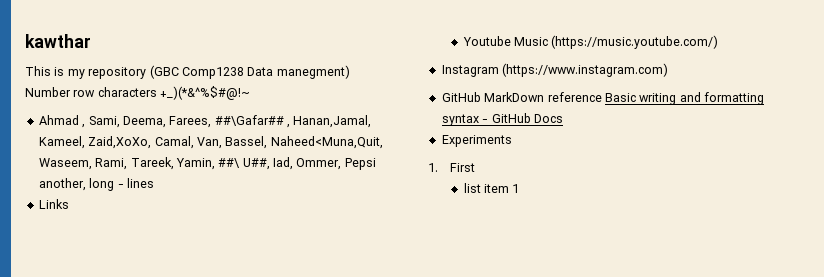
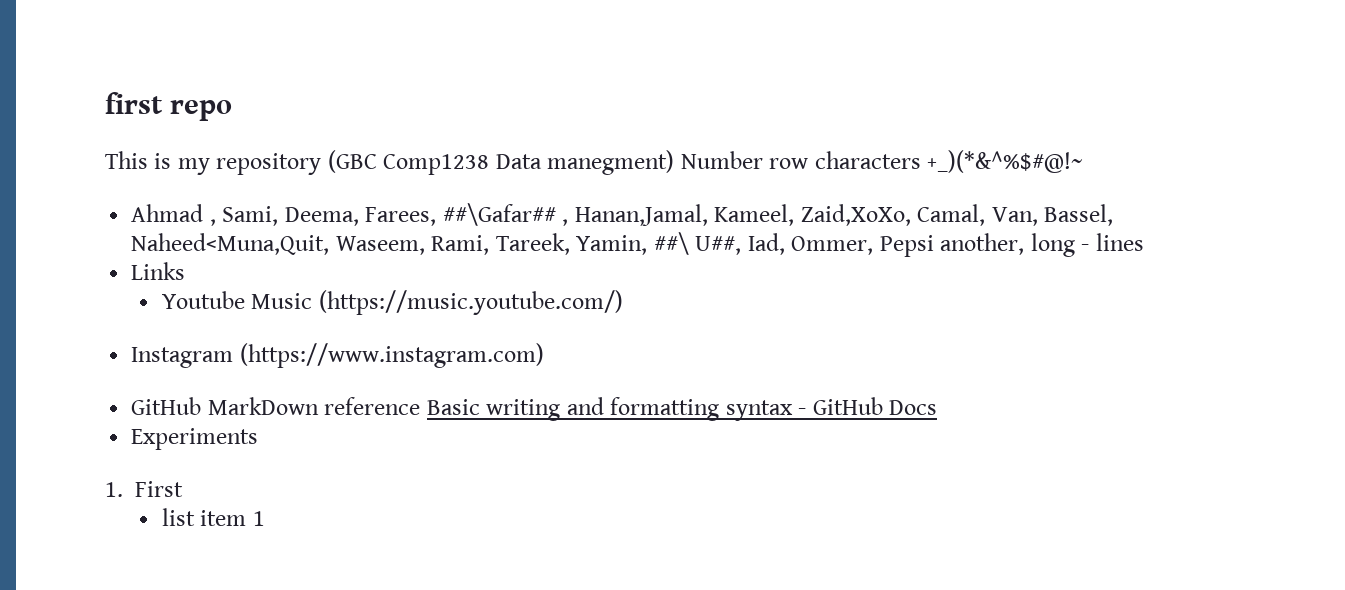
- kawthar
+ first repo

